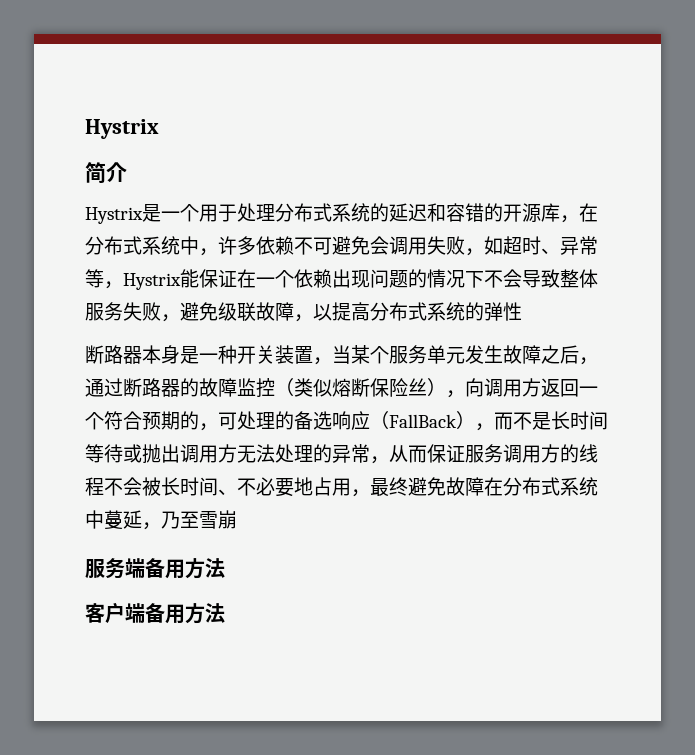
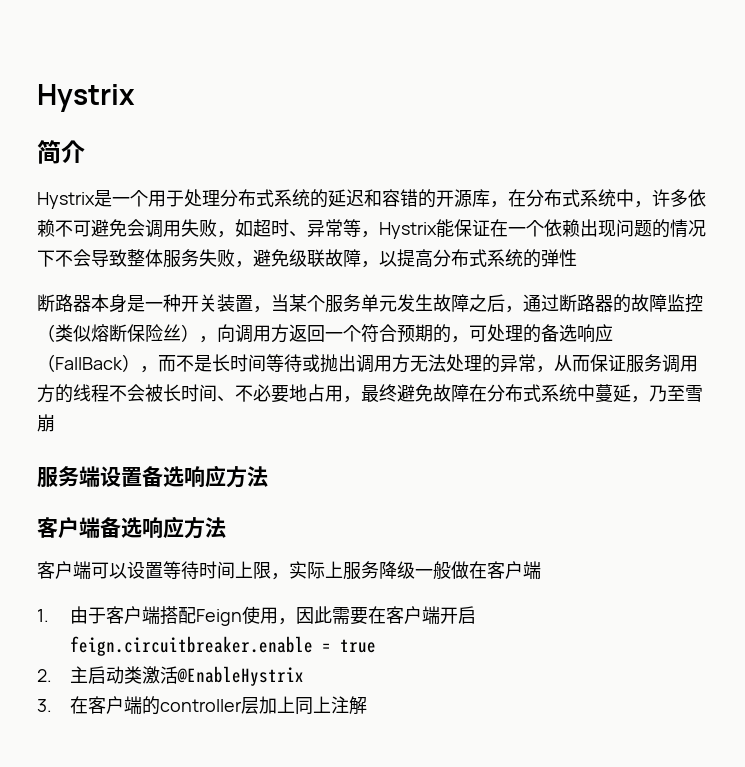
- 服务端备用方法
+ 服务端设置备选响应方法
- 客户端备用方法
+ 客户端备选响应方法
+ 客户端可以设置等待时间上限，实际上服务降级一般做在客户端
+ 1.由于客户端搭配Feign使用，因此需要在客户端开启feign.circuitbreaker.enable = true
+ 2.主启动类激活@EnableHystrix
+ 3.在客户端的controller层加上同上注解

